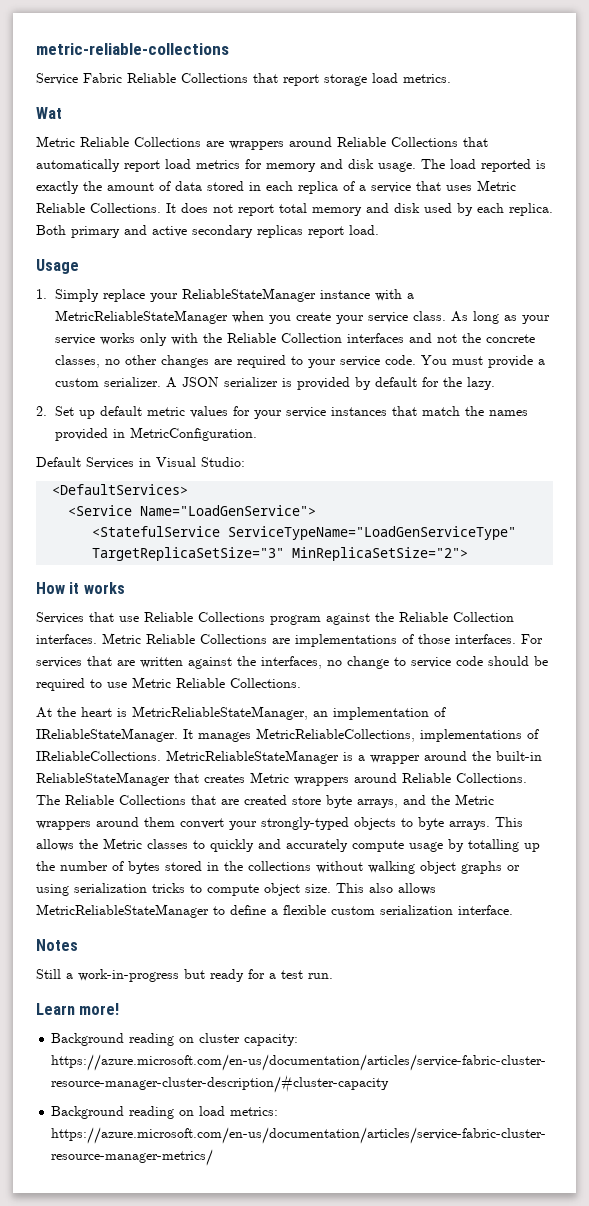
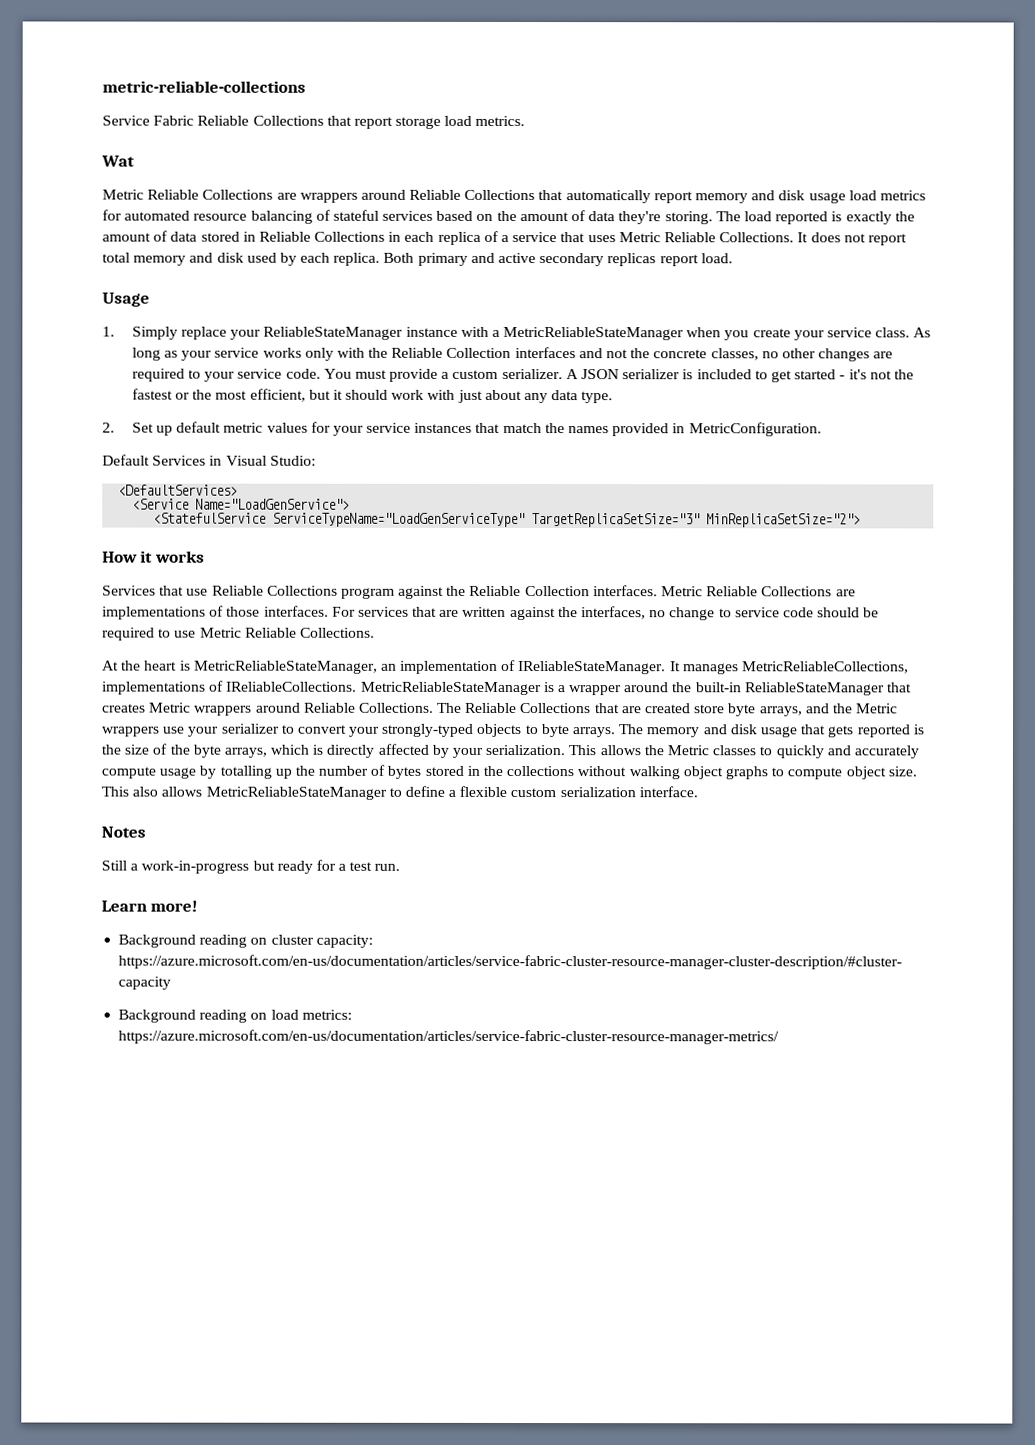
- Metric Reliable Collections are wrappers around Reliable Collections that automatically report load metrics for memory and disk usage.
+ Metric Reliable Collections are wrappers around Reliable Collections that automatically report memory and disk usage load metrics for automated resource balancing of stateful services based on the amount of data they're storing.
- The load reported is exactly the amount of data stored in each replica of a service that uses Metric Reliable Collections.
+ The load reported is exactly the amount of data stored in Reliable Collections in each replica of a service that uses Metric Reliable Collections.
- A JSON serializer is provided by default for the lazy.
+ A JSON serializer is included to get started - it's not the fastest or the most efficient, but it should work with just about any data type.
- The Reliable Collections that are created store byte arrays, and the Metric wrappers around them convert your strongly-typed objects to byte arrays.
+ The Reliable Collections that are created store byte arrays, and the Metric wrappers use your serializer to convert your strongly-typed objects to byte arrays.
+ The memory and disk usage that gets reported is the size of the byte arrays, which is directly affected by your serialization.
- This allows the Metric classes to quickly and accurately compute usage by totalling up the number of bytes stored in the collections without walking object graphs or using serialization tricks to compute object size.
+ This allows the Metric classes to quickly and accurately compute usage by totalling up the number of bytes stored in the collections without walking object graphs to compute object size.

